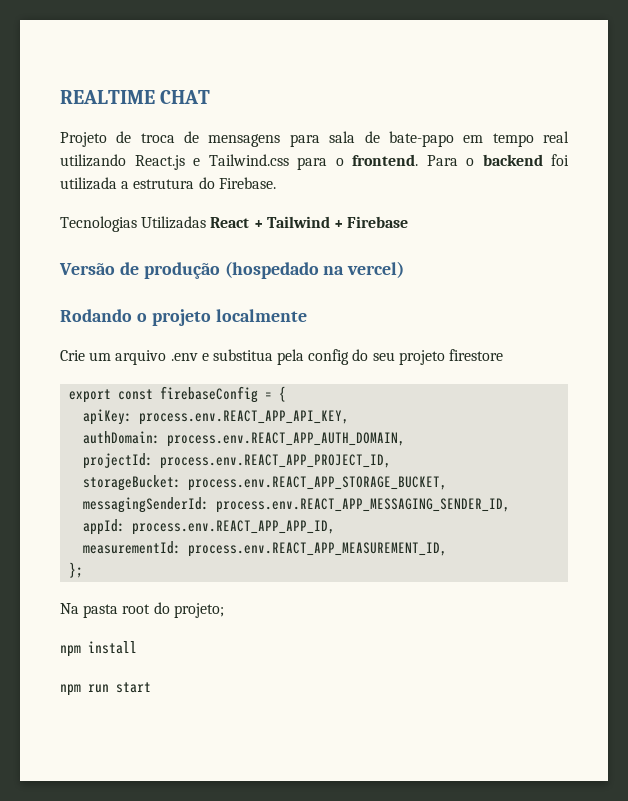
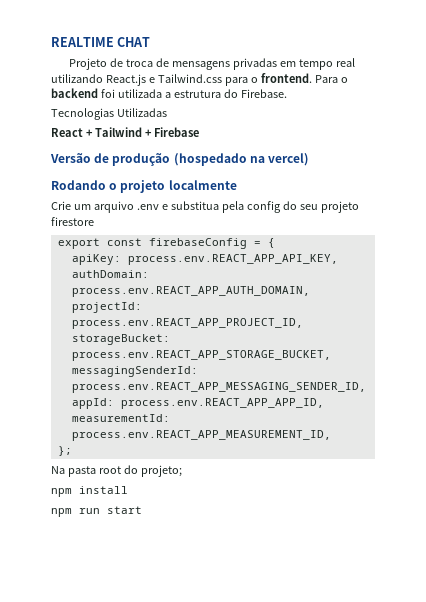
- Projeto de troca de mensagens para sala de bate-papo em tempo real utilizando React.js e Tailwind.css para o frontend.
+ Projeto de troca de mensagens privadas em tempo real utilizando React.js e Tailwind.css para o frontend.
- Tecnologias Utilizadas React + Tailwind + Firebase
+ Tecnologias Utilizadas
+ React + Tailwind + Firebase

